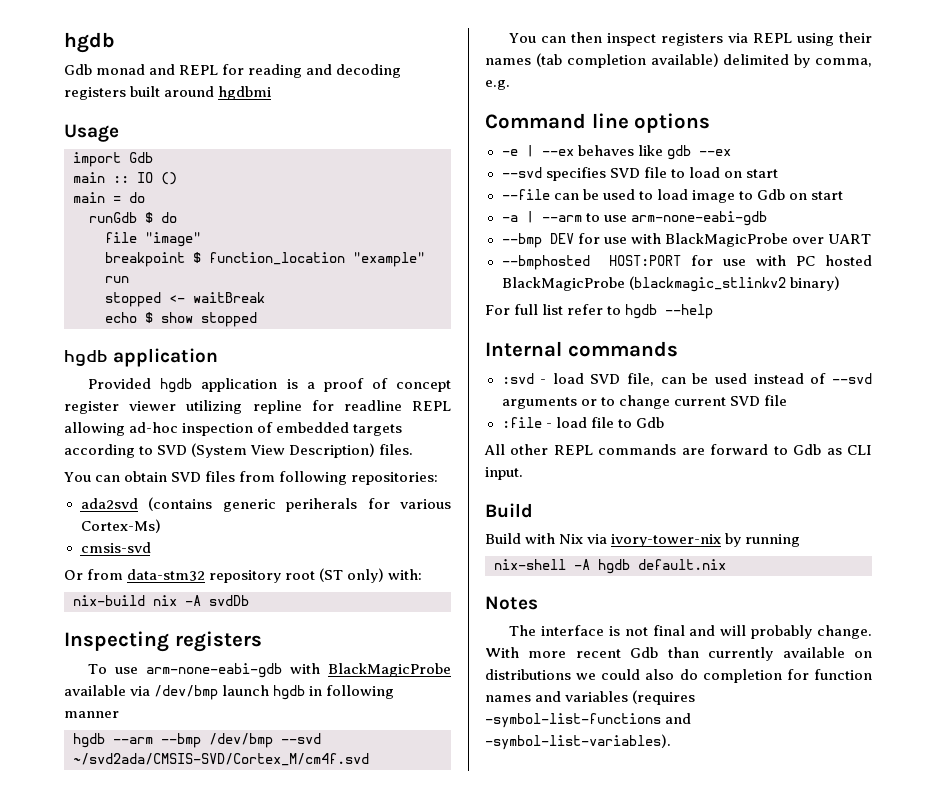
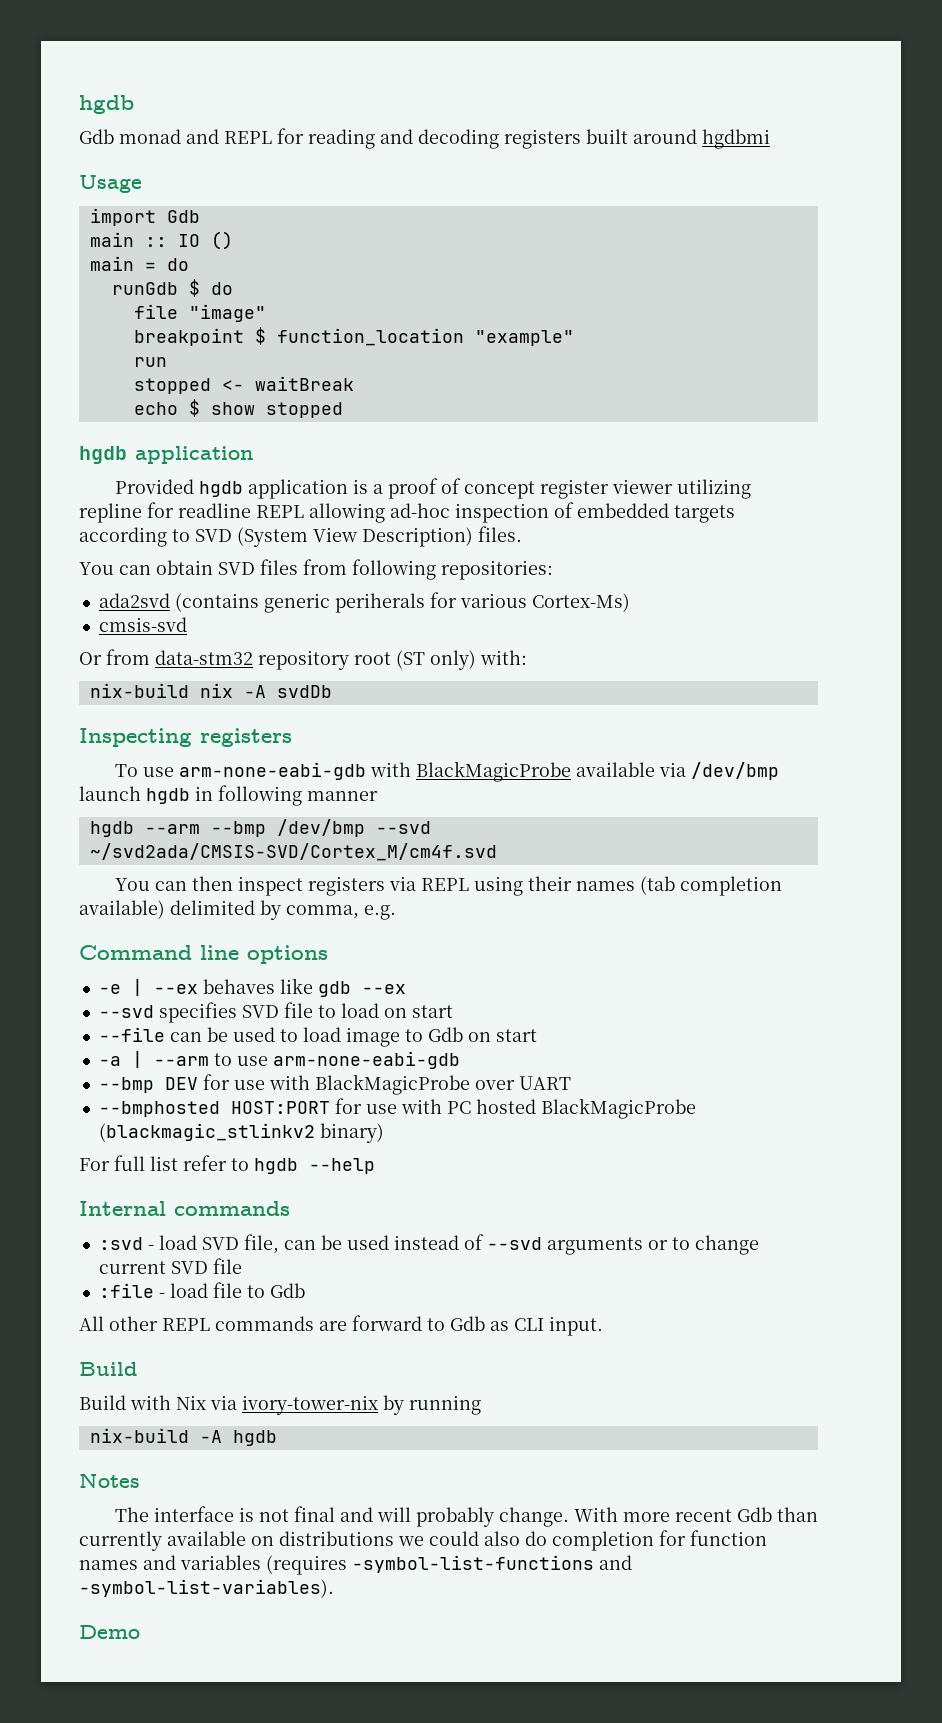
- nix-shell -A hgdb default.nix
+ nix-build -A hgdb
+ Demo

